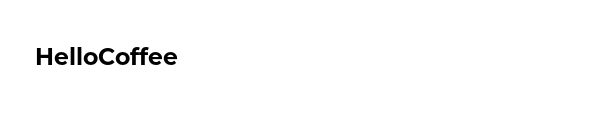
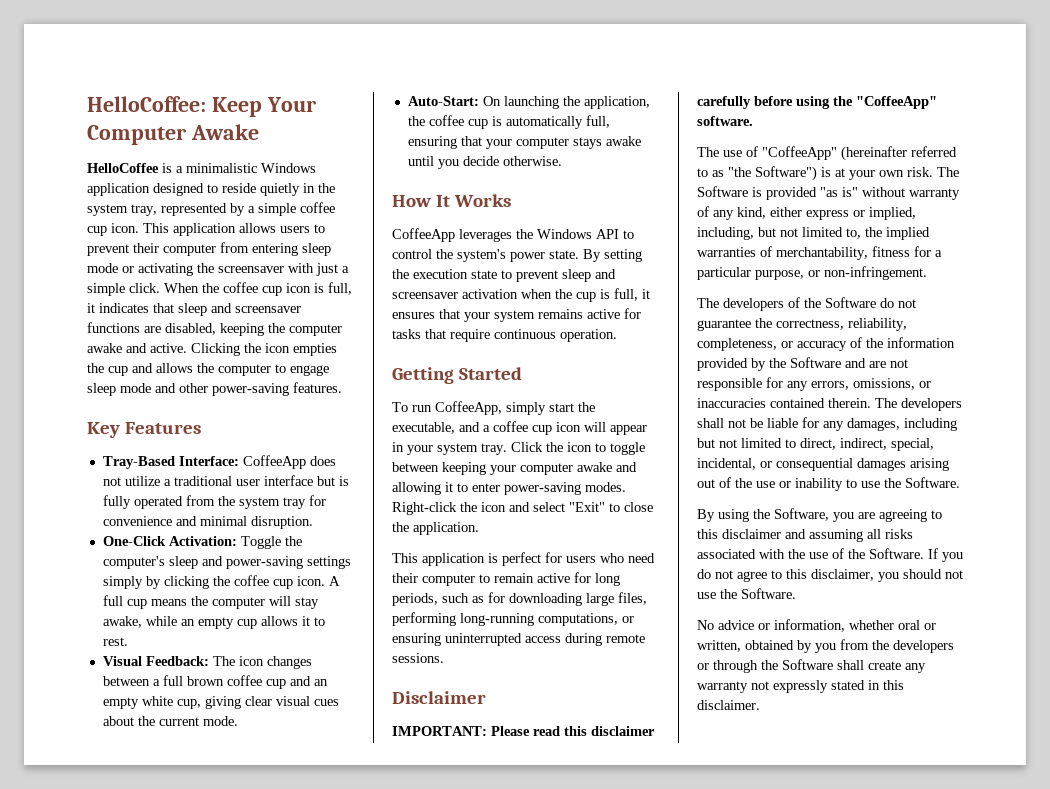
- HelloCoffee
+ HelloCoffee: Keep Your Computer Awake
+ HelloCoffee is a minimalistic Windows application designed to reside quietly in the system tray, represented by a simple coffee cup icon. This application allows users to prevent their computer from entering sleep mode or activating the screensaver with just a simple click. When the coffee cup icon is full, it indicates that sleep and screensaver functions are disabled, keeping the computer awake and active. Clicking the icon empties the cup and allows the computer to engage sleep mode and other power-saving features.
+ Key Features
+ Tray-Based Interface: CoffeeApp does not utilize a traditional user interface but is fully operated from the system tray for convenience and minimal disruption.
+ One-Click Activation: Toggle the computer's sleep and power-saving settings simply by clicking the coffee cup icon. A full cup means the computer will stay awake, while an empty cup allows it to rest.
+ Visual Feedback: The icon changes between a full brown coffee cup and an empty white cup, giving clear visual cues about the current mode.
+ Auto-Start: On launching the application, the coffee cup is automatically full, ensuring that your computer stays awake until you decide otherwise.
+ How It Works
+ CoffeeApp leverages the Windows API to control the system's power state. By setting the execution state to prevent sleep and screensaver activation when the cup is full, it ensures that your system remains active for tasks that require continuous operation.
+ Getting Started
+ To run CoffeeApp, simply start the executable, and a coffee cup icon will appear in your system tray. Click the icon to toggle between keeping your computer awake and allowing it to enter power-saving modes. Right-click the icon and select "Exit" to close the application.
+ This application is perfect for users who need their computer to remain active for long periods, such as for downloading large files, performing long-running computations, or ensuring uninterrupted access during remote sessions.
+ Disclaimer
+ IMPORTANT: Please read this disclaimer carefully before using the "CoffeeApp" software.
+ The use of "CoffeeApp" (hereinafter referred to as "the Software") is at your own risk. The Software is provided "as is" without warranty of any kind, either express or implied, including, but not limited to, the implied warranties of merchantability, fitness for a particular purpose, or non-infringement.
+ The developers of the Software do not guarantee the correctness, reliability, completeness, or accuracy of the information provided by the Software and are not responsible for any errors, omissions, or inaccuracies contained therein. The developers shall not be liable for any damages, including but not limited to direct, indirect, special, incidental, or consequential damages arising out of the use or inability to use the Software.
+ By using the Software, you are agreeing to this disclaimer and assuming all risks associated with the use of the Software. If you do not agree to this disclaimer, you should not use the Software.
+ No advice or information, whether oral or written, obtained by you from the developers or through the Software shall create any warranty not expressly stated in this disclaimer.

